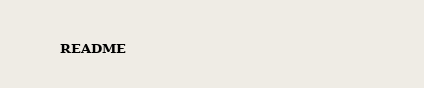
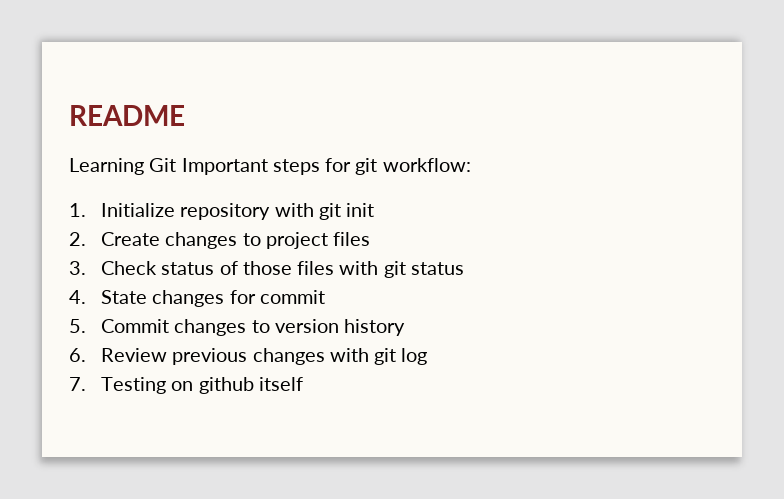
+ Learning Git Important steps for git workflow:
+ 1. Initialize repository with git init
+ 2. Create changes to project files
+ 3. Check status of those files with git status
+ 4. State changes for commit
+ 5. Commit changes to version history
+ 6. Review previous changes with git log
+ 7. Testing on github itself

